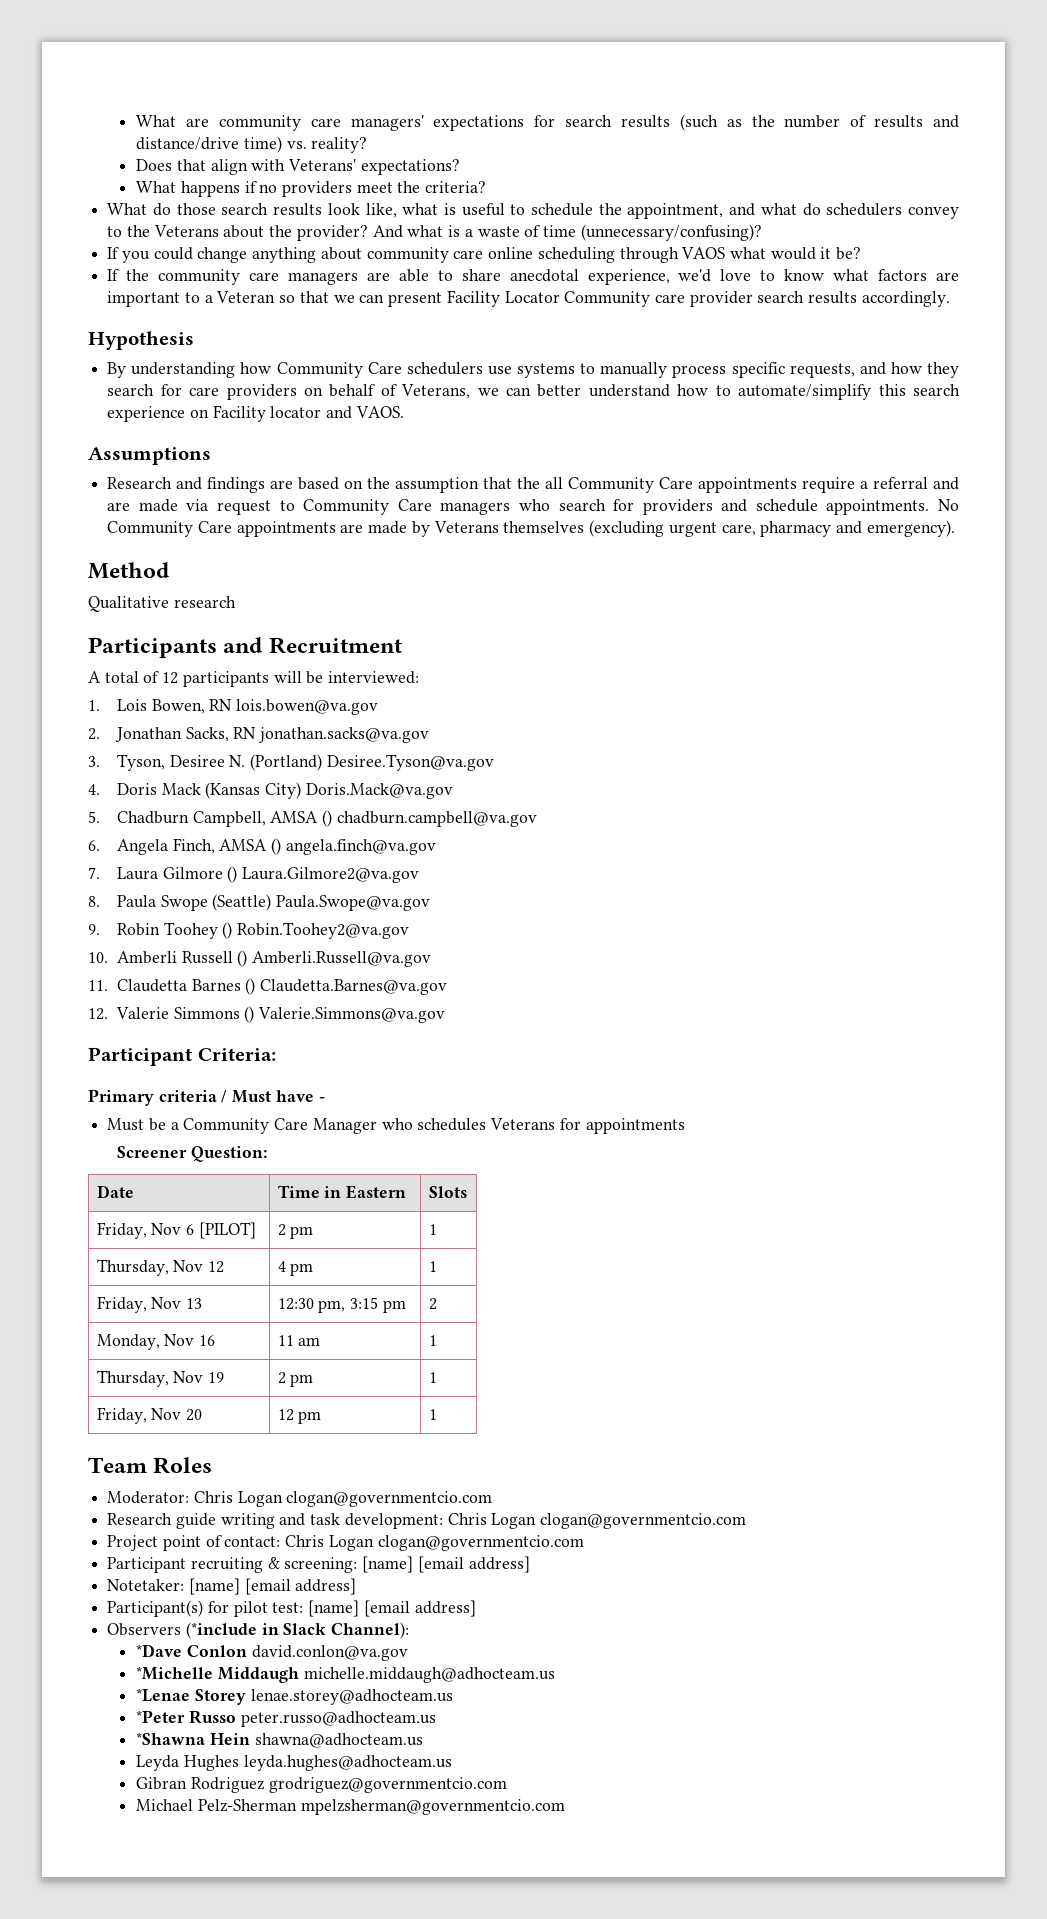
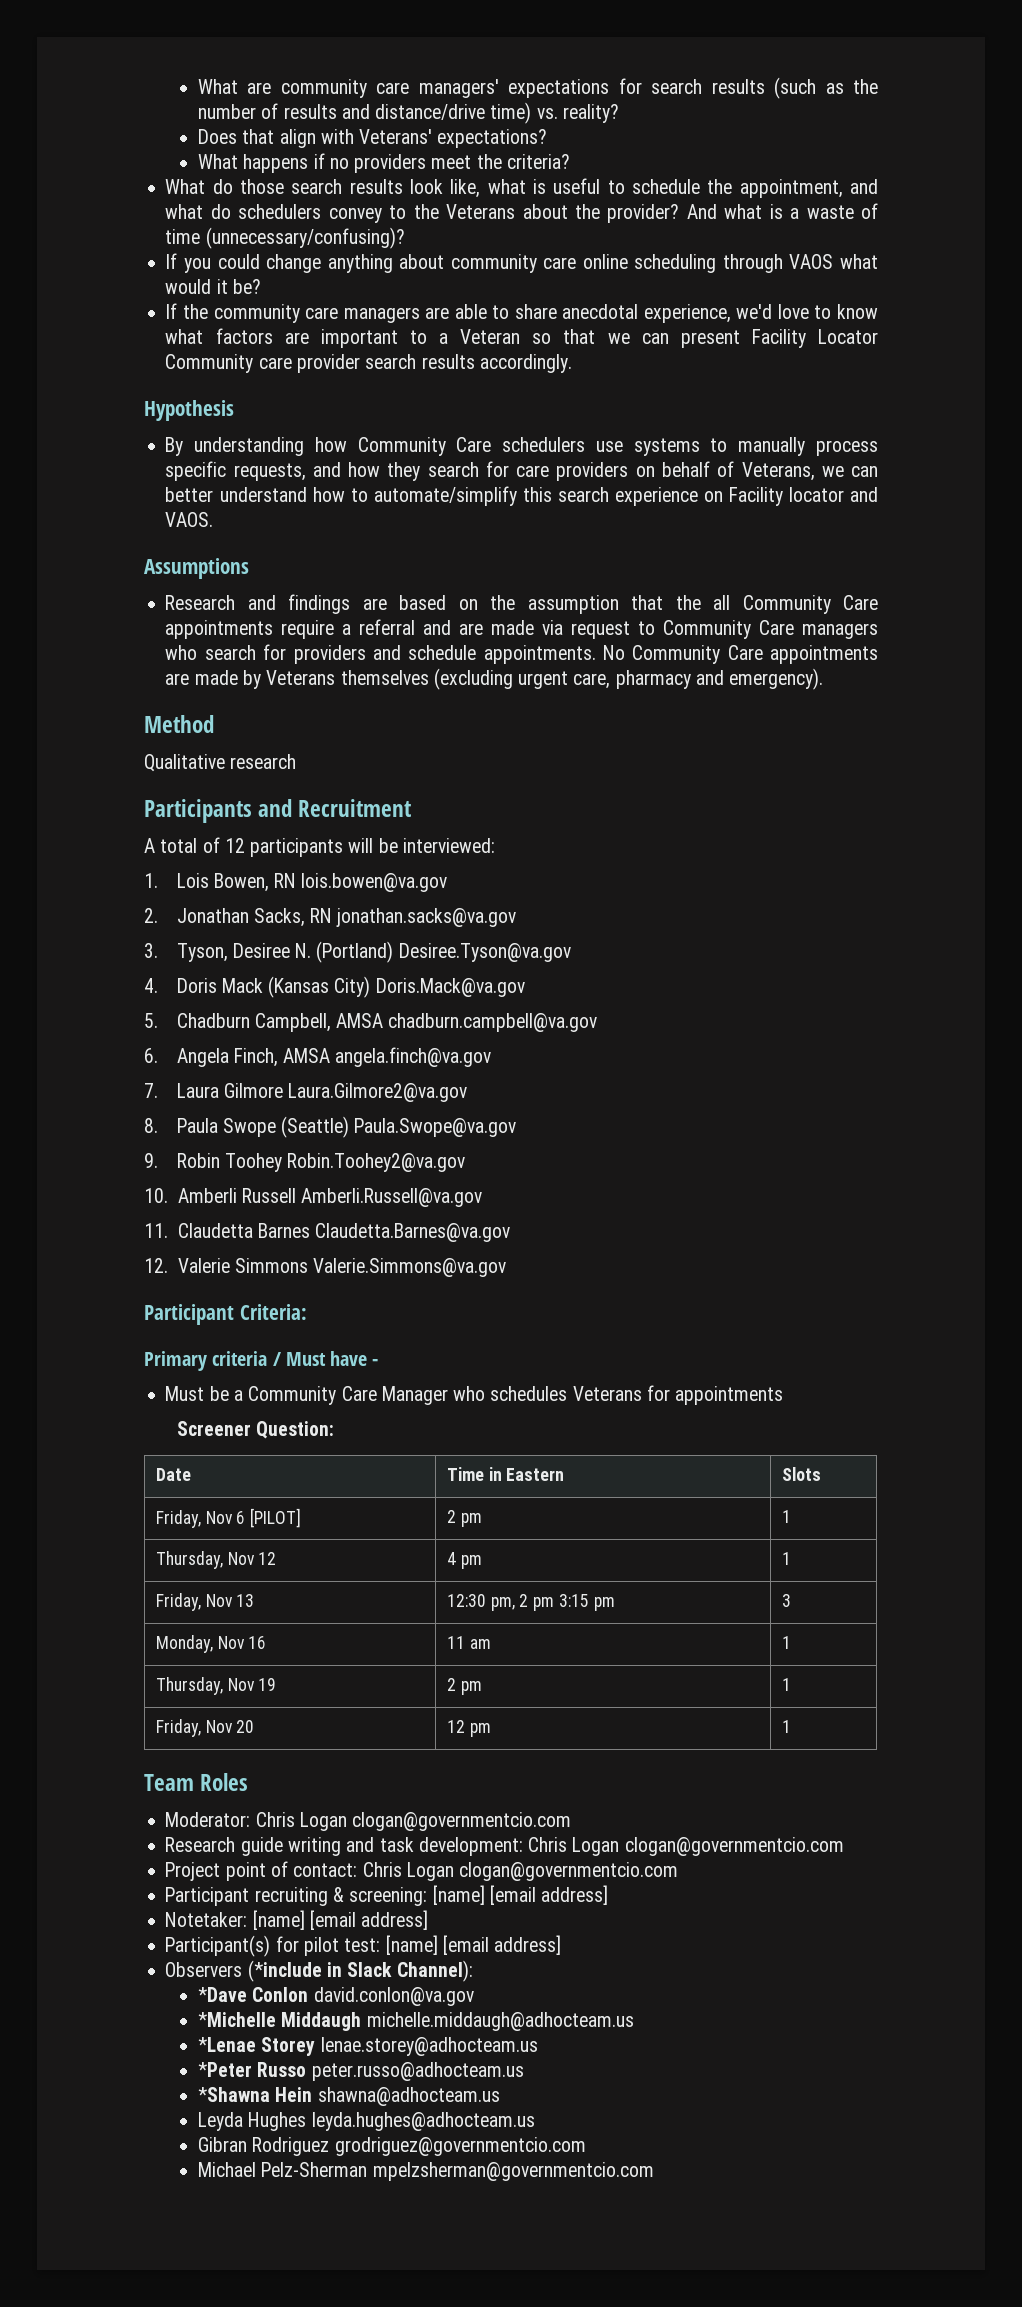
- 5. Chadburn Campbell, AMSA () chadburn.campbell@va.gov
+ 5. Chadburn Campbell, AMSA chadburn.campbell@va.gov
- 6. Angela Finch, AMSA () angela.finch@va.gov
+ 6. Angela Finch, AMSA angela.finch@va.gov
- 7. Laura Gilmore () Laura.Gilmore2@va.gov
+ 7. Laura Gilmore Laura.Gilmore2@va.gov
- 9. Robin Toohey () Robin.Toohey2@va.gov
+ 9. Robin Toohey Robin.Toohey2@va.gov
- 10. Amberli Russell () Amberli.Russell@va.gov
+ 10. Amberli Russell Amberli.Russell@va.gov
- 11. Claudetta Barnes () Claudetta.Barnes@va.gov
+ 11. Claudetta Barnes Claudetta.Barnes@va.gov
- 12. Valerie Simmons () Valerie.Simmons@va.gov
+ 12. Valerie Simmons Valerie.Simmons@va.gov
- Friday, Nov 13 | 12:30 pm, 3:15 pm | 2
+ Friday, Nov 13 | 12:30 pm, 2 pm 3:15 pm | 3

